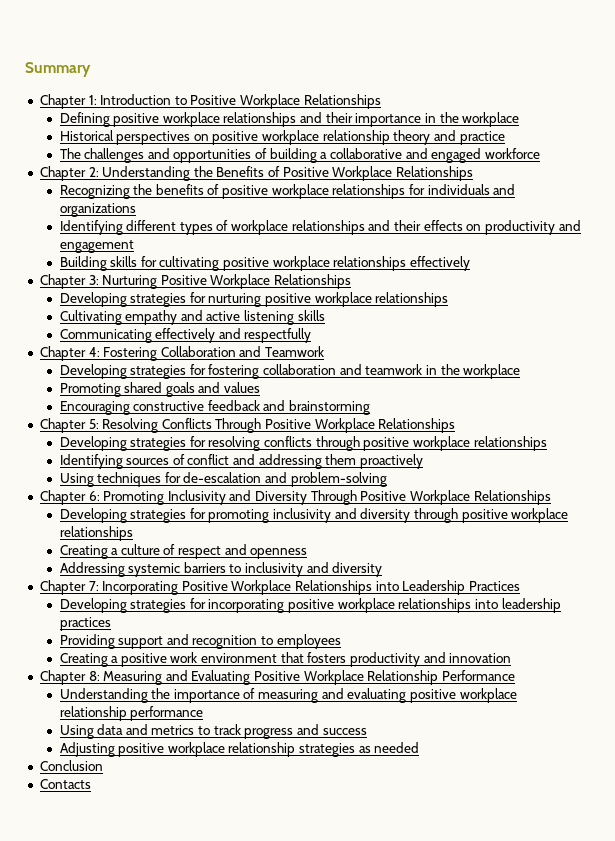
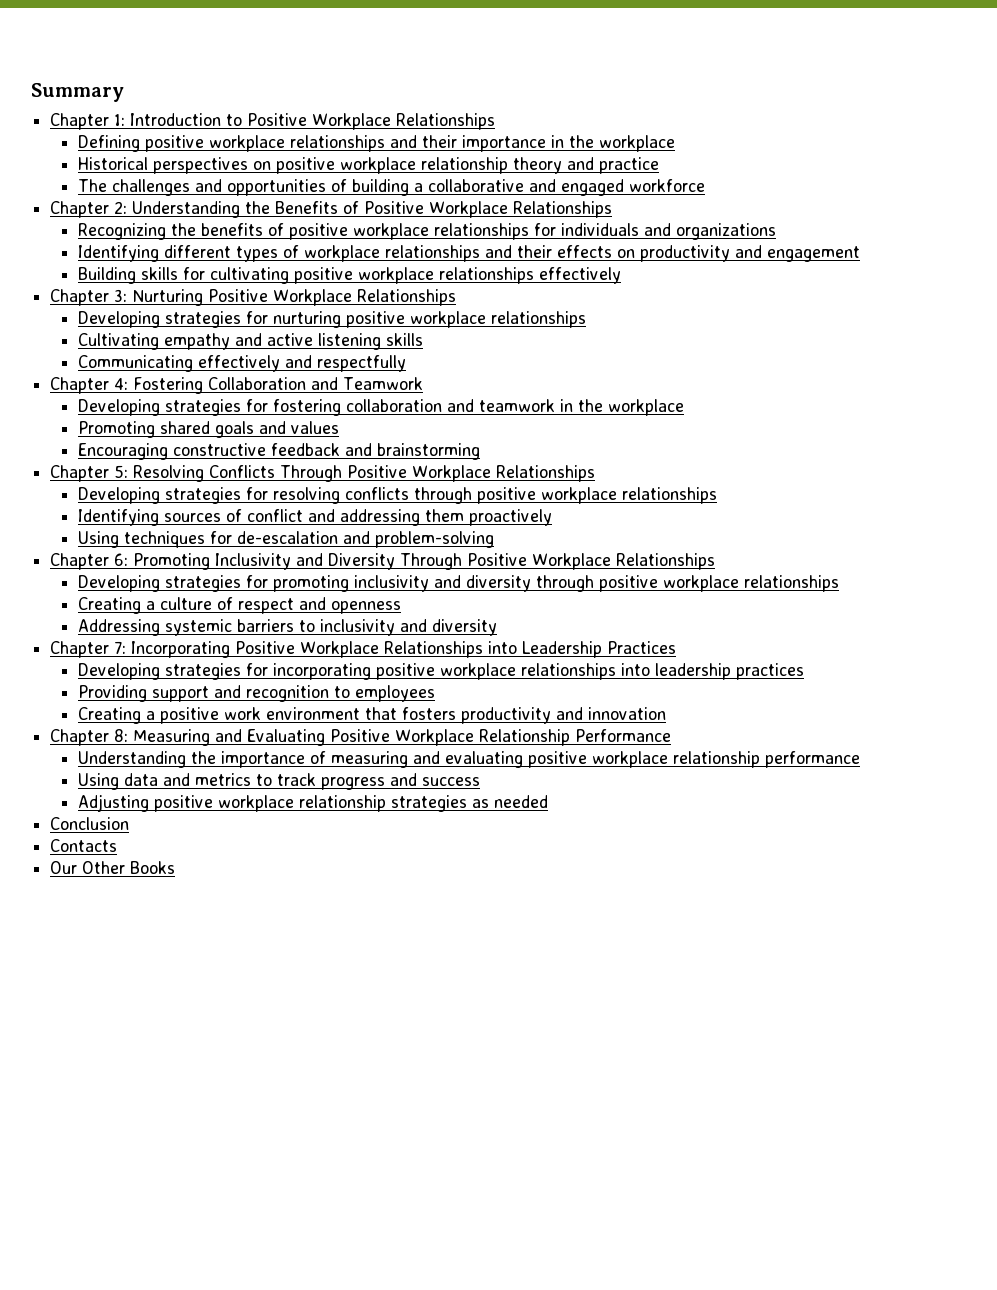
+ Our Other Books

